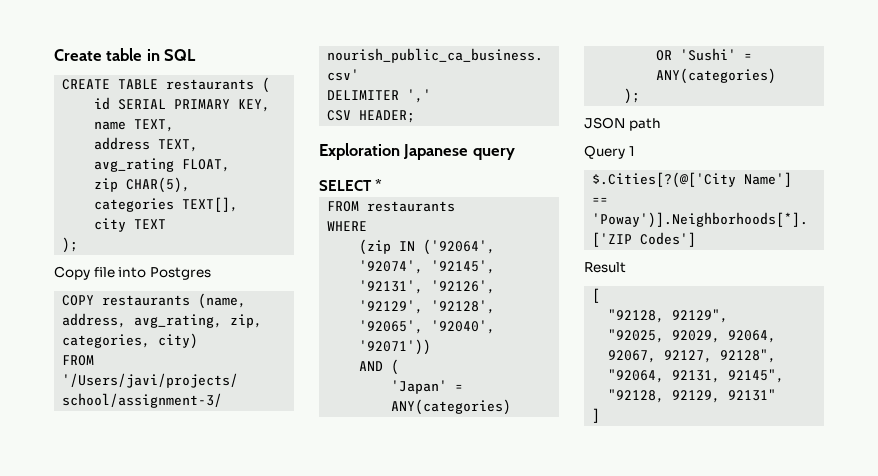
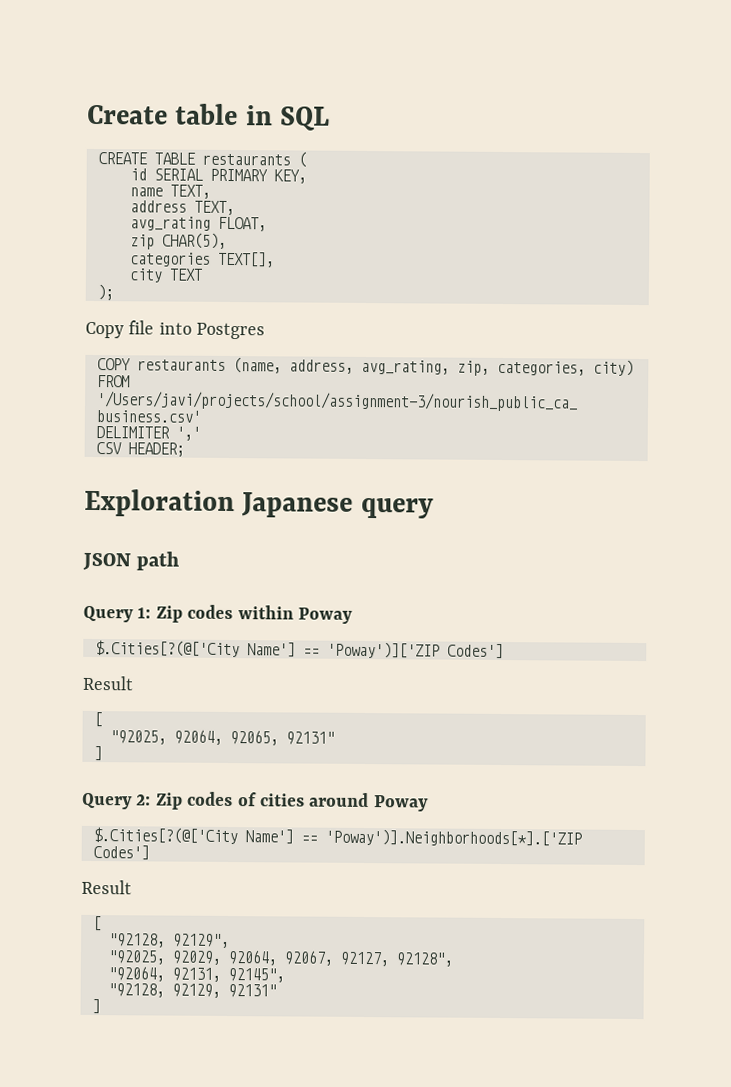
- SELECT *
- FROM restaurants
- WHERE
- (zip IN ('92064', '92074', '92145', '92131', '92126', '92129', '92128', '92065', '92040', '92071'))
- AND (
- 'Japan' = ANY(categories)
- OR 'Sushi' = ANY(categories)
- );
  JSON path
- Query 1
+ Query 1: Zip codes within Poway
+ $.Cities[?(@['City Name'] == 'Poway')]['ZIP Codes']
+ Result
+ [
+ "92025, 92064, 92065, 92131"
+ ]
+ Query 2: Zip codes of cities around Poway

